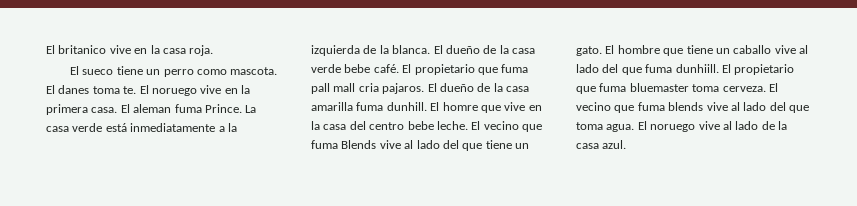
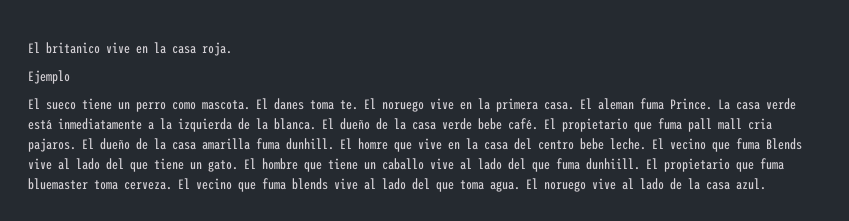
+ Ejemplo

